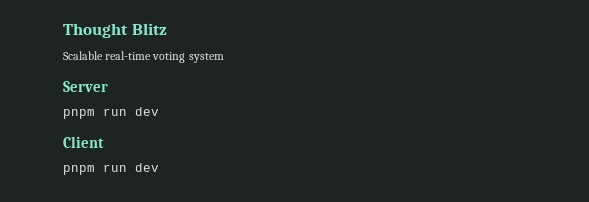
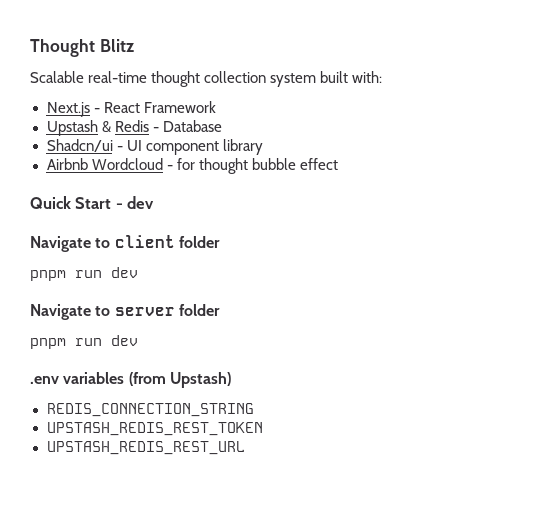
- Scalable real-time voting system
- Server
+ Scalable real-time thought collection system built with:
+ Next.js - React Framework
+ Upstash & Redis - Database
+ Shadcn/ui - UI component library
+ Airbnb Wordcloud - for thought bubble effect
+ Quick Start - dev
+ Navigate to client folder
  pnpm run dev
- Client
+ Navigate to server folder
  pnpm run dev
+ .env variables (from Upstash)
+ REDIS_CONNECTION_STRING
+ UPSTASH_REDIS_REST_TOKEN
+ UPSTASH_REDIS_REST_URL

